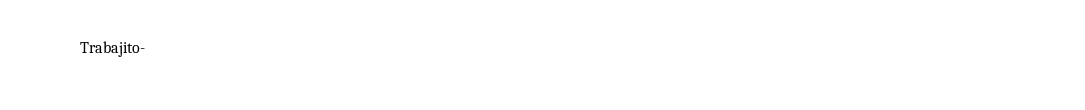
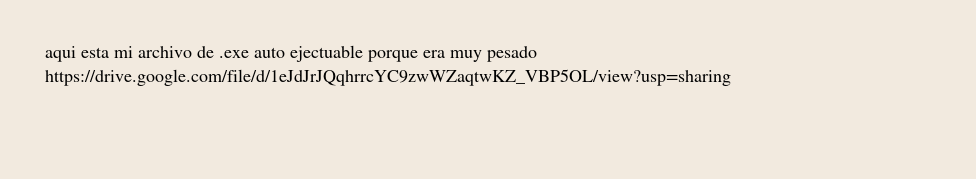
- Trabajito-
+ aqui esta mi archivo de .exe auto ejectuable porque era muy pesado https://drive.google.com/file/d/1eJdJrJQqhrrcYC9zwWZaqtwKZ_VBP5OL/view?usp=sharing

